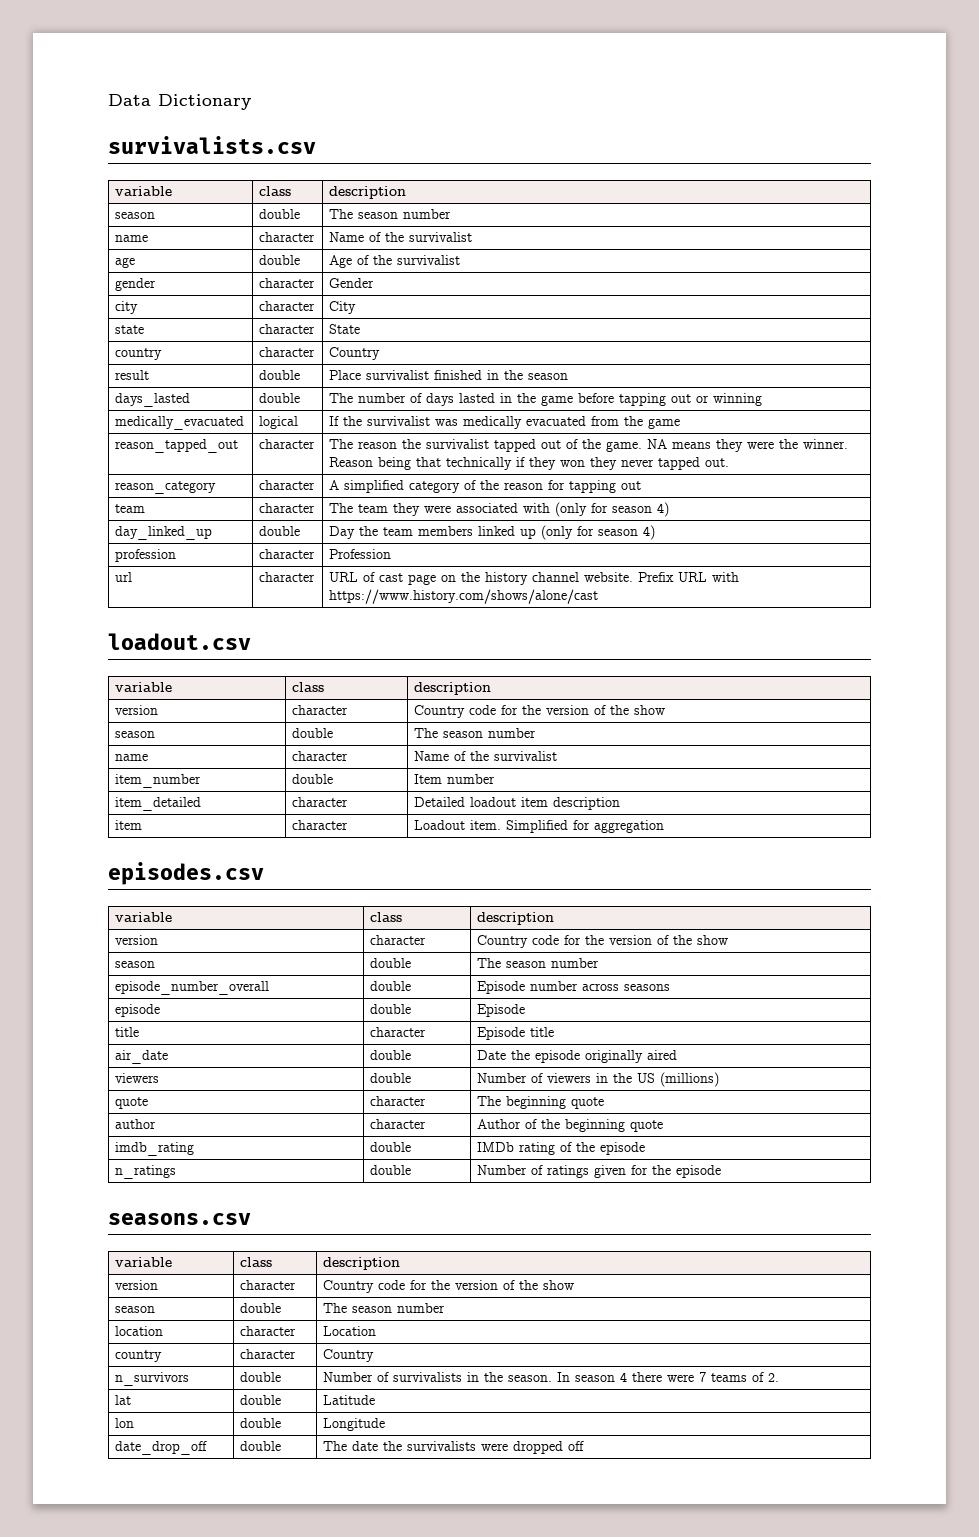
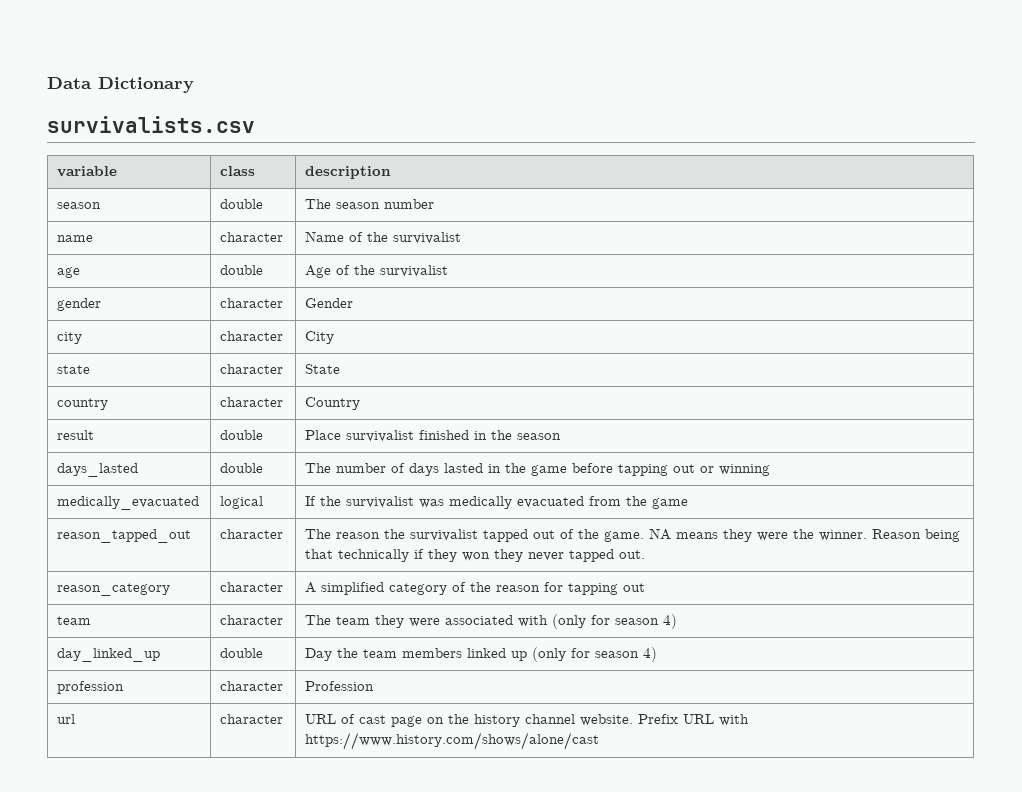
- loadout.csv
- variable | class | description
- version | character | Country code for the version of the show
- season | double | The season number
- name | character | Name of the survivalist
- item_number | double | Item number
- item_detailed | character | Detailed loadout item description
- item | character | Loadout item. Simplified for aggregation
- episodes.csv
- variable | class | description
- version | character | Country code for the version of the show
- season | double | The season number
- episode_number_overall | double | Episode number across seasons
- episode | double | Episode
- title | character | Episode title
- air_date | double | Date the episode originally aired
- viewers | double | Number of viewers in the US (millions)
- quote | character | The beginning quote
- author | character | Author of the beginning quote
- imdb_rating | double | IMDb rating of the episode
- n_ratings | double | Number of ratings given for the episode
- seasons.csv
- variable | class | description
- version | character | Country code for the version of the show
- season | double | The season number
- location | character | Location
- country | character | Country
- n_survivors | double | Number of survivalists in the season. In season 4 there were 7 teams of 2.
- lat | double | Latitude
- lon | double | Longitude
- date_drop_off | double | The date the survivalists were dropped off

